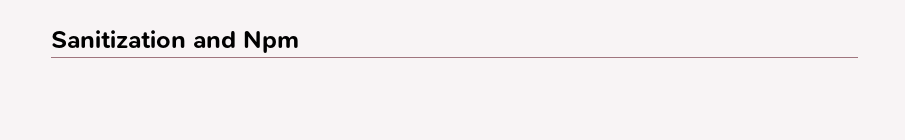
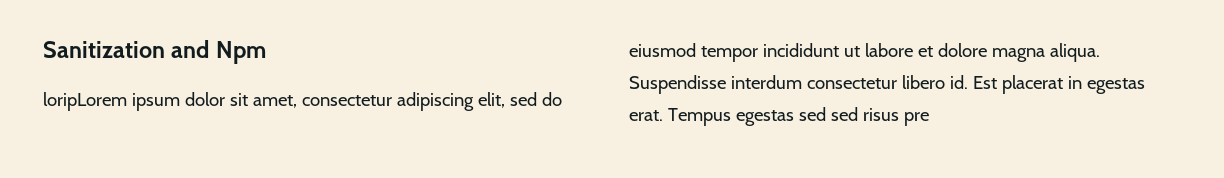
+ loripLorem ipsum dolor sit amet, consectetur adipiscing elit, sed do eiusmod tempor incididunt ut labore et dolore magna aliqua. Suspendisse interdum consectetur libero id. Est placerat in egestas erat. Tempus egestas sed sed risus pre

